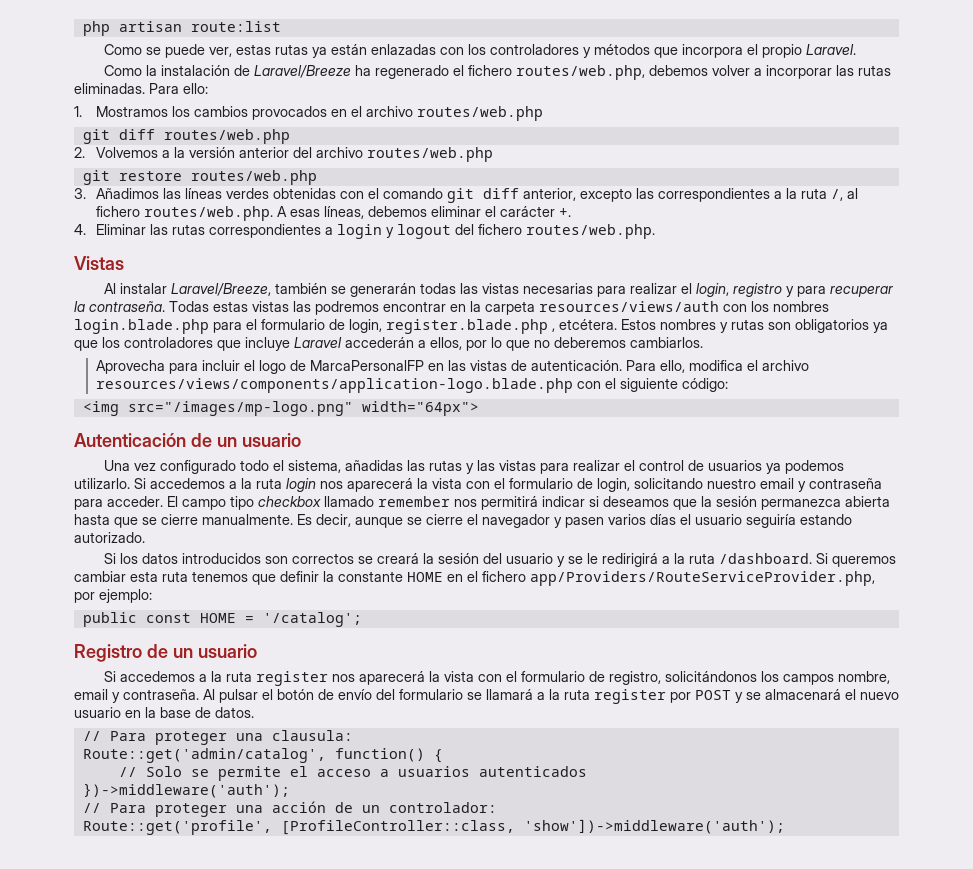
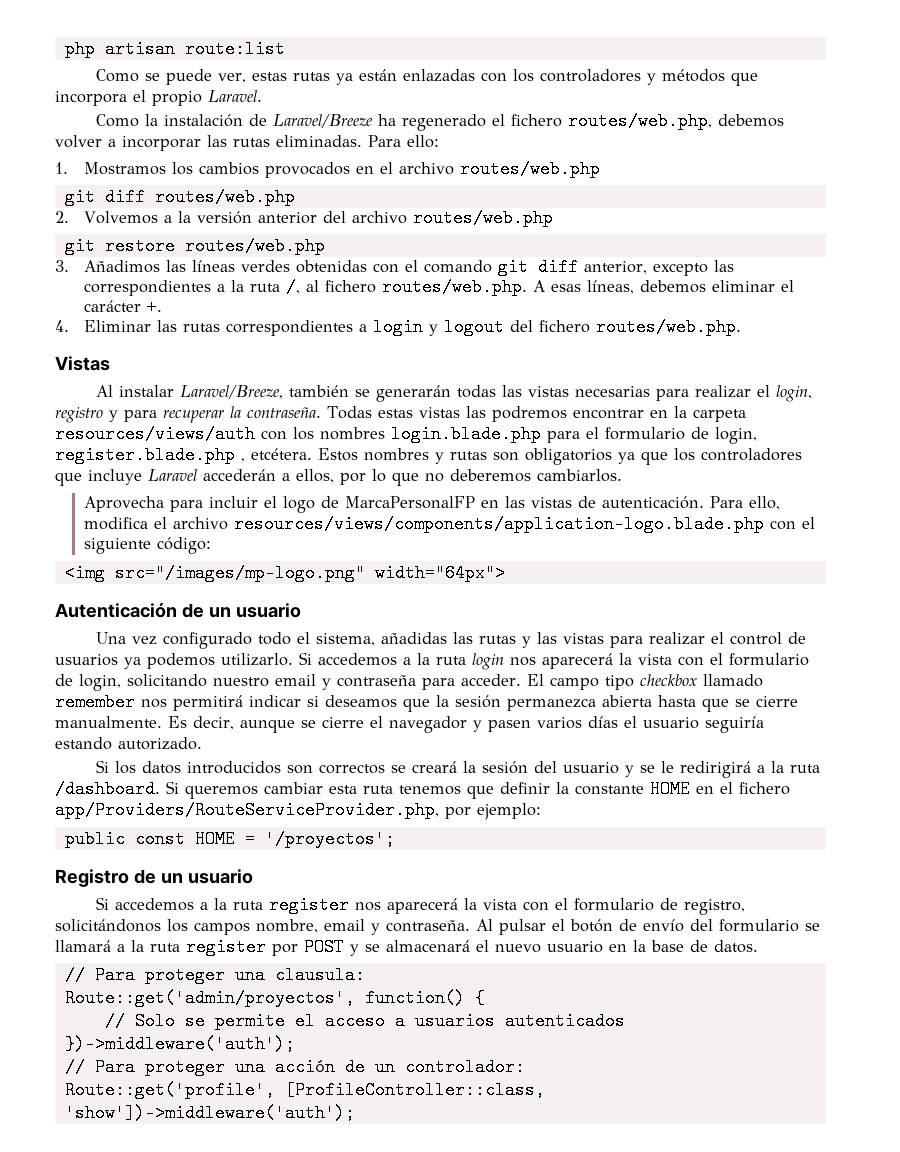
- public const HOME = '/catalog';
+ public const HOME = '/proyectos';
- Route::get('admin/catalog', function() {
+ Route::get('admin/proyectos', function() {

